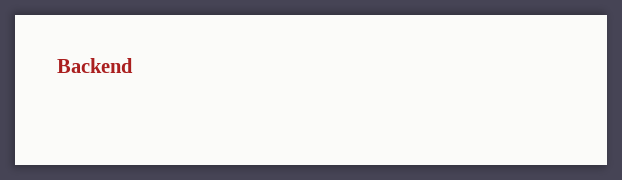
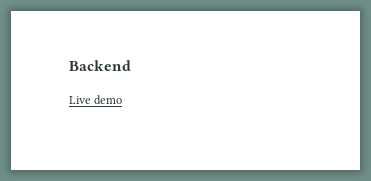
+ Live demo

